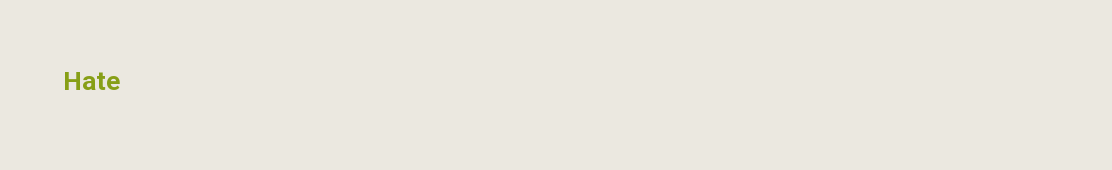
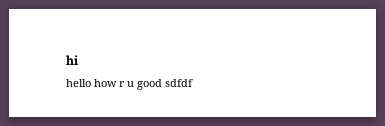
- Hate
+ hi
+ hello how r u good sdfdf

